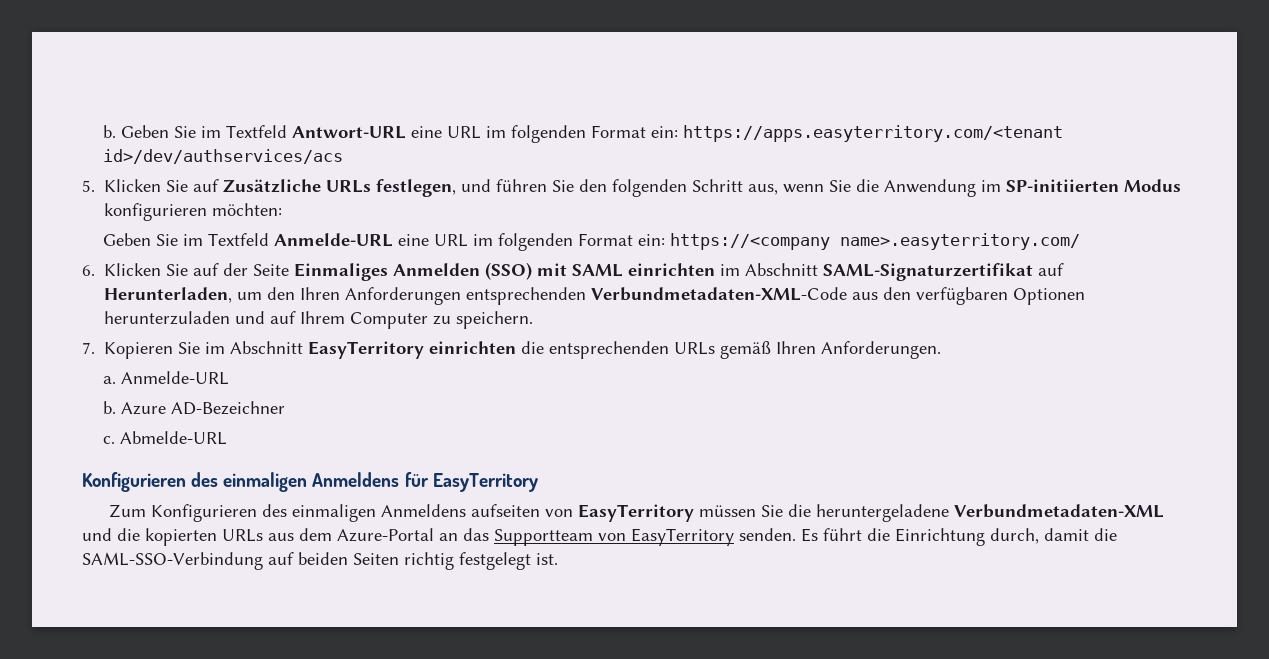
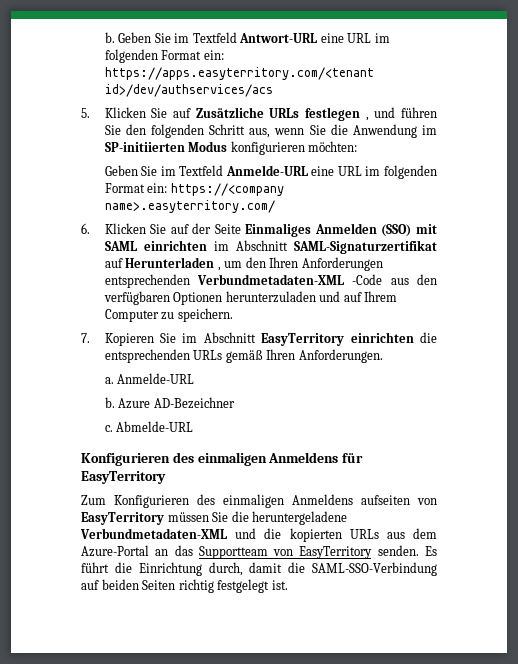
- 5. Klicken Sie auf Zusätzliche URLs festlegen, und führen Sie den folgenden Schritt aus, wenn Sie die Anwendung im SP-initiierten Modus konfigurieren möchten:
+ 5. Klicken Sie auf Zusätzliche URLs festlegen , und führen Sie den folgenden Schritt aus, wenn Sie die Anwendung im SP-initiierten Modus konfigurieren möchten:
- 6. Klicken Sie auf der Seite Einmaliges Anmelden (SSO) mit SAML einrichten im Abschnitt SAML-Signaturzertifikat auf Herunterladen, um den Ihren Anforderungen entsprechenden Verbundmetadaten-XML-Code aus den verfügbaren Optionen herunterzuladen und auf Ihrem Computer zu speichern.
+ 6. Klicken Sie auf der Seite Einmaliges Anmelden (SSO) mit SAML einrichten im Abschnitt SAML-Signaturzertifikat auf Herunterladen , um den Ihren Anforderungen entsprechenden Verbundmetadaten-XML -Code aus den verfügbaren Optionen herunterzuladen und auf Ihrem Computer zu speichern.

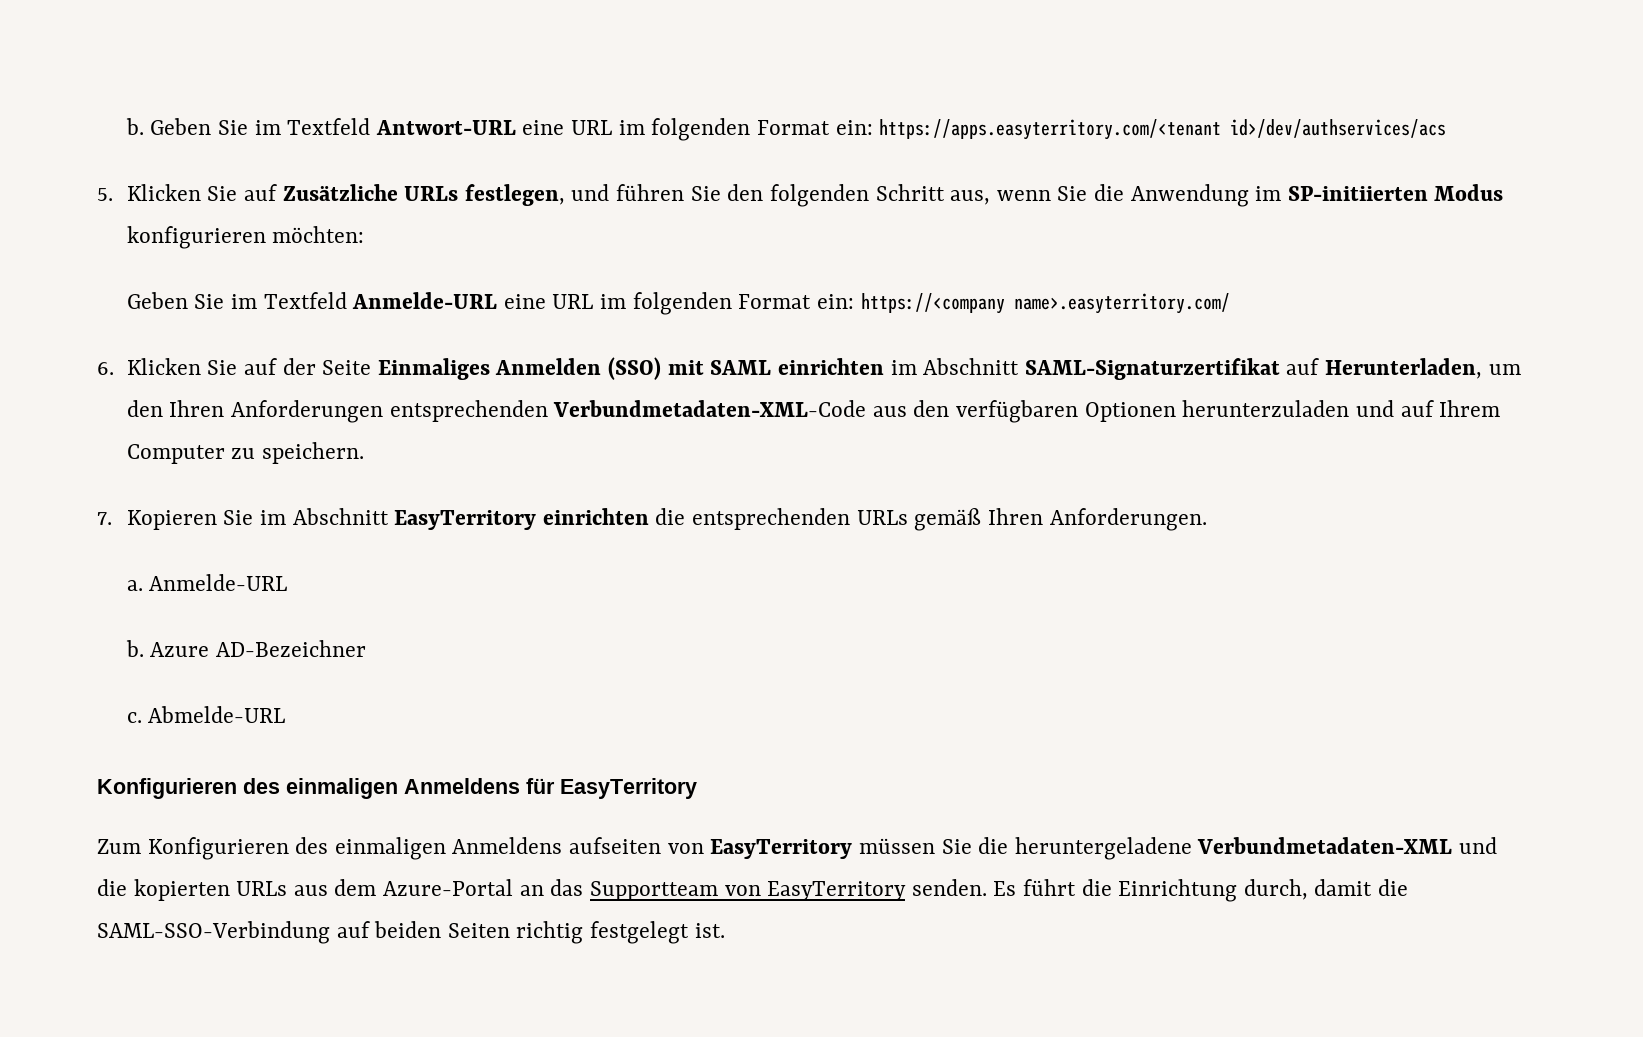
- 5. Klicken Sie auf Zusätzliche URLs festlegen , und führen Sie den folgenden Schritt aus, wenn Sie die Anwendung im SP-initiierten Modus konfigurieren möchten:
+ 5. Klicken Sie auf Zusätzliche URLs festlegen, und führen Sie den folgenden Schritt aus, wenn Sie die Anwendung im SP-initiierten Modus konfigurieren möchten:
- 6. Klicken Sie auf der Seite Einmaliges Anmelden (SSO) mit SAML einrichten im Abschnitt SAML-Signaturzertifikat auf Herunterladen , um den Ihren Anforderungen entsprechenden Verbundmetadaten-XML -Code aus den verfügbaren Optionen herunterzuladen und auf Ihrem Computer zu speichern.
+ 6. Klicken Sie auf der Seite Einmaliges Anmelden (SSO) mit SAML einrichten im Abschnitt SAML-Signaturzertifikat auf Herunterladen, um den Ihren Anforderungen entsprechenden Verbundmetadaten-XML-Code aus den verfügbaren Optionen herunterzuladen und auf Ihrem Computer zu speichern.

